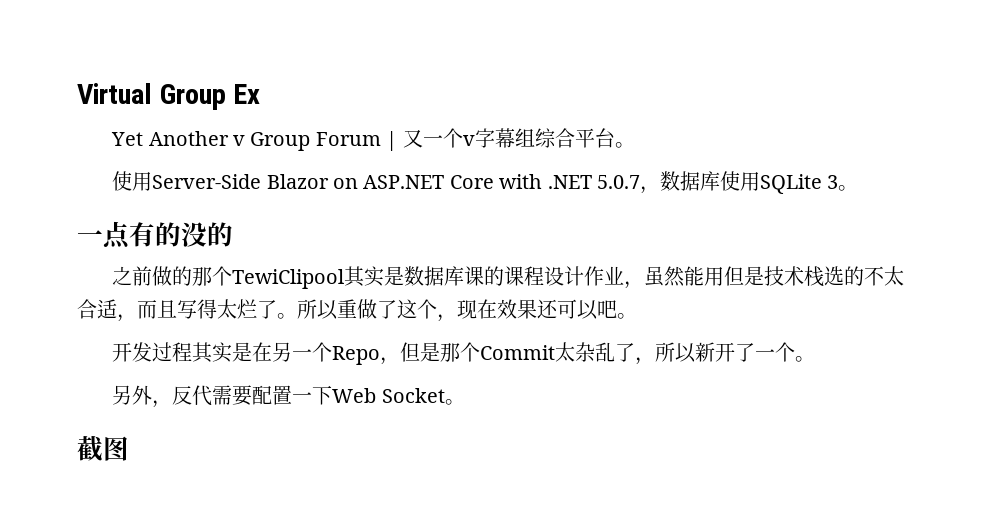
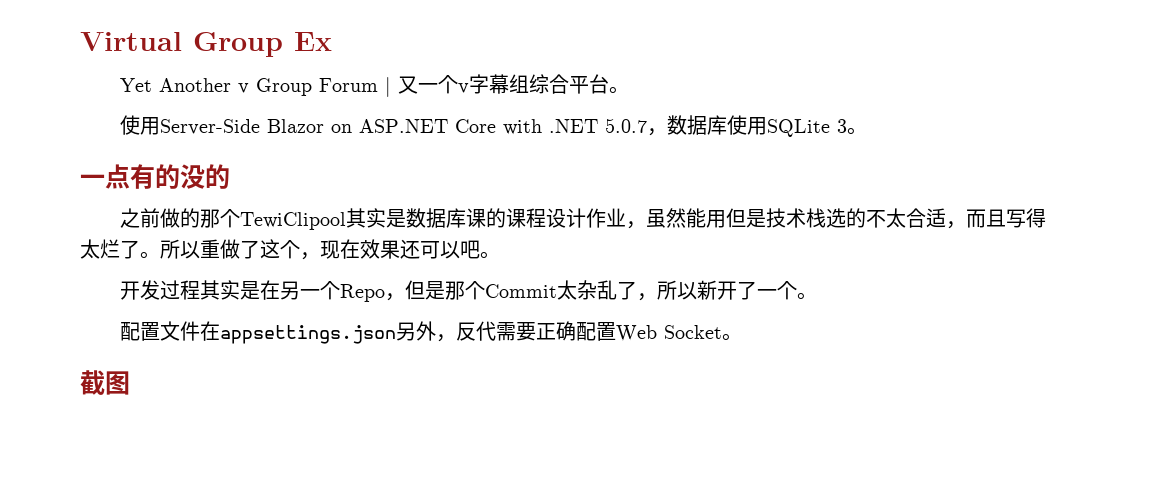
- 另外，反代需要配置一下Web Socket。
+ 配置文件在appsettings.json另外，反代需要正确配置Web Socket。

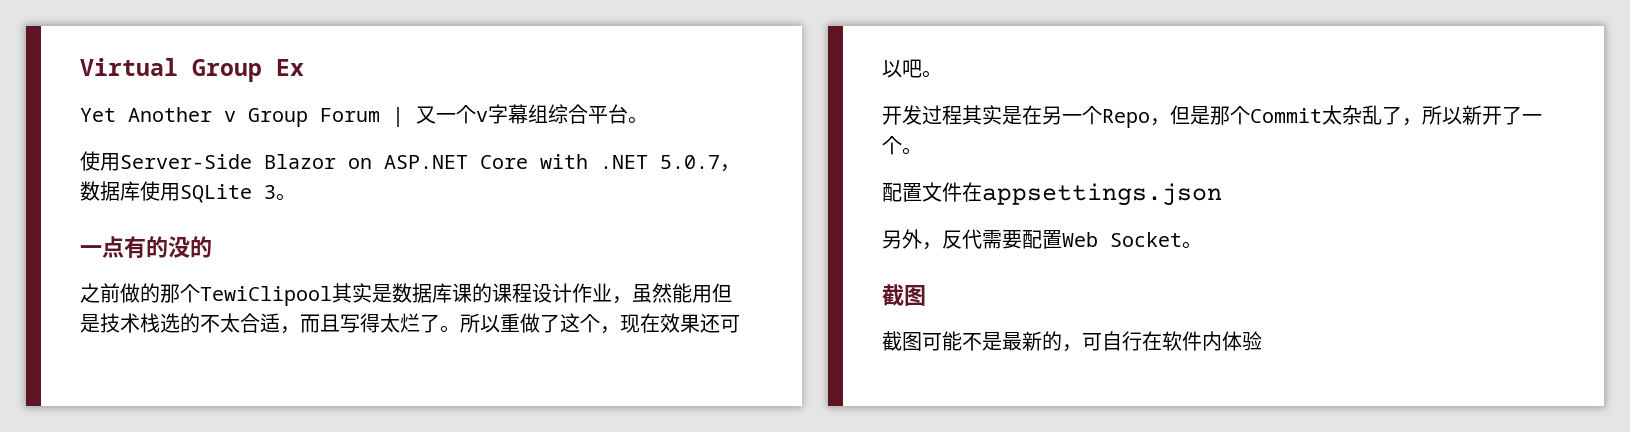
- 配置文件在appsettings.json另外，反代需要正确配置Web Socket。
+ 配置文件在appsettings.json
+ 另外，反代需要配置Web Socket。
+ 截图可能不是最新的，可自行在软件内体验

